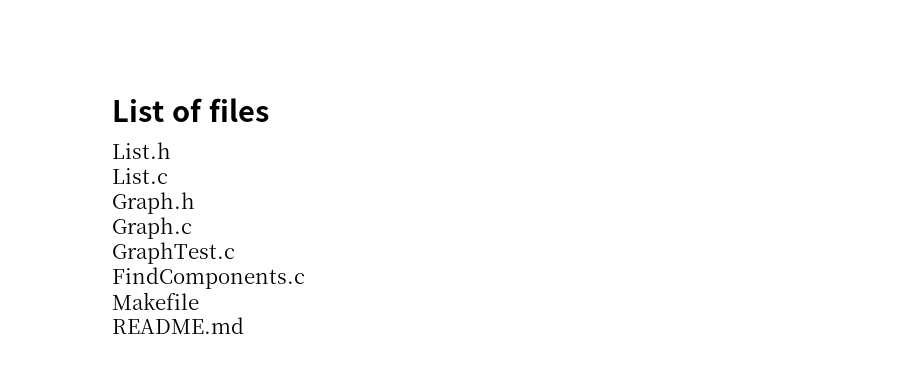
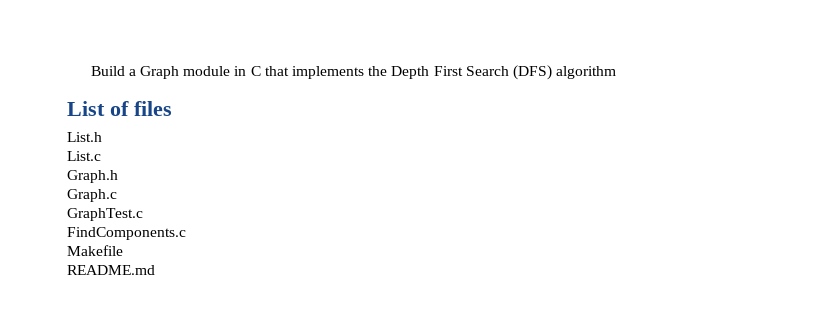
+ Build a Graph module in C that implements the Depth First Search (DFS) algorithm

